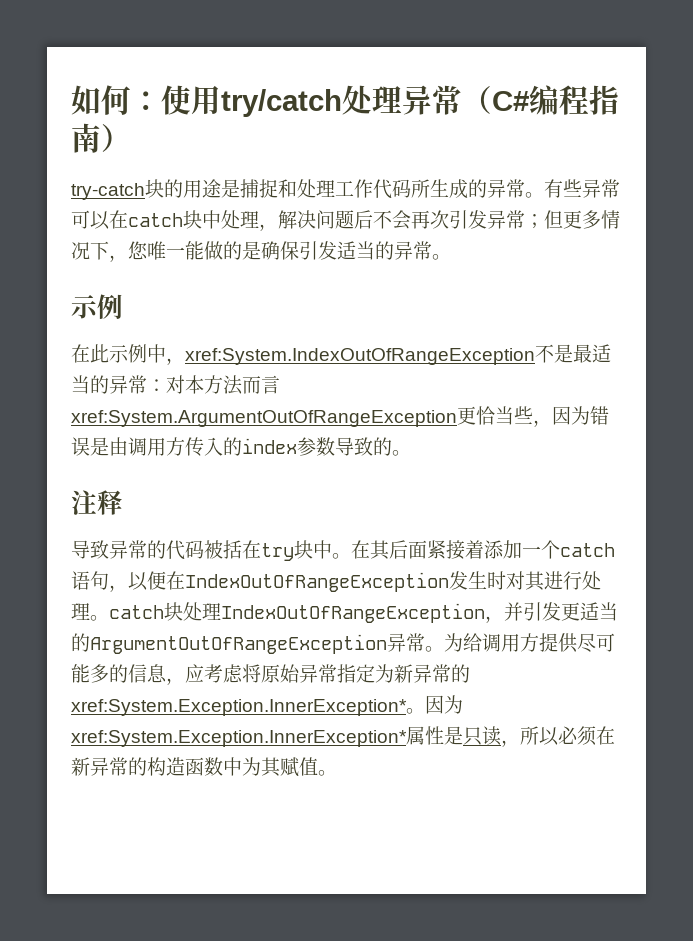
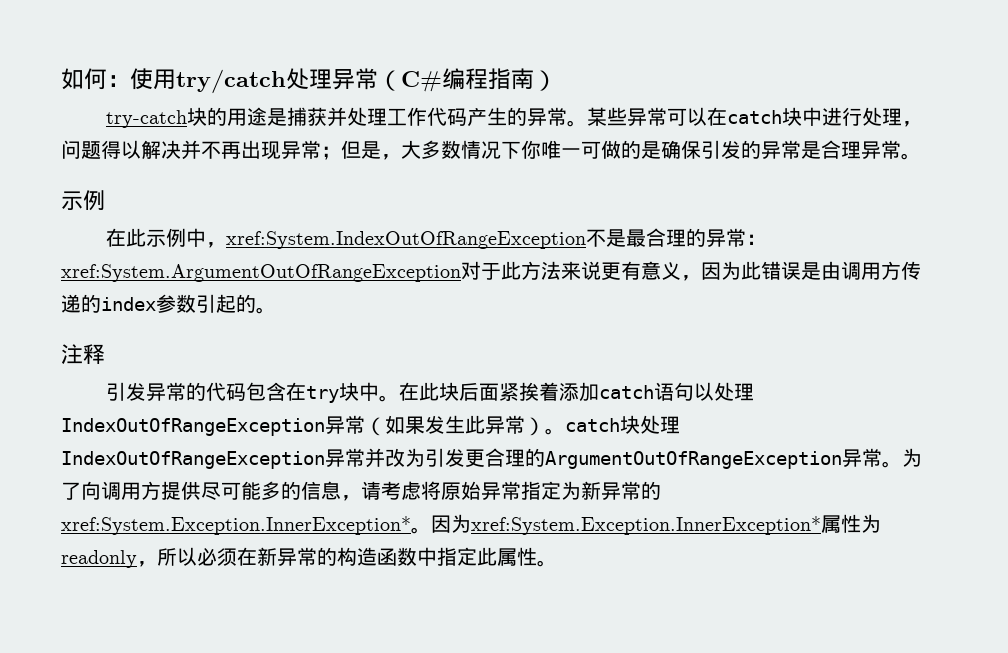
- try-catch块的用途是捕捉和处理工作代码所生成的异常。有些异常可以在catch块中处理，解决问题后不会再次引发异常；但更多情况下，您唯一能做的是确保引发适当的异常。
+ try-catch块的用途是捕获并处理工作代码产生的异常。某些异常可以在catch块中进行处理，问题得以解决并不再出现异常；但是，大多数情况下你唯一可做的是确保引发的异常是合理异常。
- 在此示例中，xref:System.IndexOutOfRangeException不是最适当的异常：对本方法而言xref:System.ArgumentOutOfRangeException更恰当些，因为错误是由调用方传入的index参数导致的。
+ 在此示例中，xref:System.IndexOutOfRangeException不是最合理的异常：xref:System.ArgumentOutOfRangeException对于此方法来说更有意义，因为此错误是由调用方传递的index参数引起的。
- 导致异常的代码被括在try块中。
+ 引发异常的代码包含在try块中。
- 在其后面紧接着添加一个catch语句，以便在IndexOutOfRangeException发生时对其进行处理。catch块处理IndexOutOfRangeException，并引发更适当的ArgumentOutOfRangeException异常。
+ 在此块后面紧挨着添加catch语句以处理IndexOutOfRangeException异常（如果发生此异常）。catch块处理IndexOutOfRangeException异常并改为引发更合理的ArgumentOutOfRangeException异常。
- 为给调用方提供尽可能多的信息，应考虑将原始异常指定为新异常的xref:System.Exception.InnerException*。
+ 为了向调用方提供尽可能多的信息，请考虑将原始异常指定为新异常的xref:System.Exception.InnerException*。
- 因为xref:System.Exception.InnerException*属性是只读，所以必须在新异常的构造函数中为其赋值。
+ 因为xref:System.Exception.InnerException*属性为readonly，所以必须在新异常的构造函数中指定此属性。

